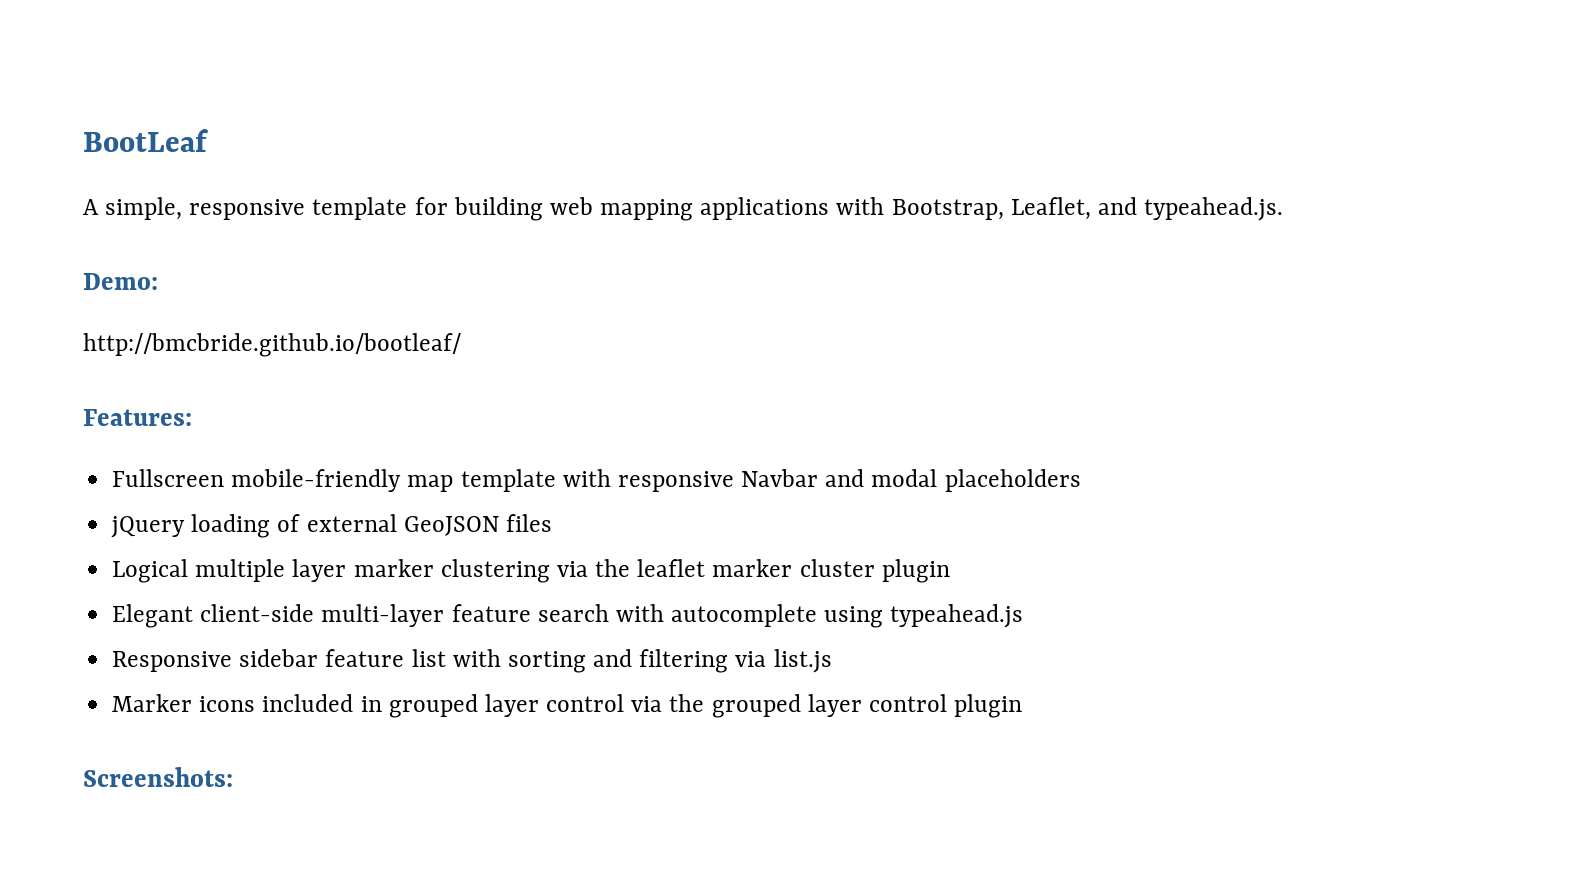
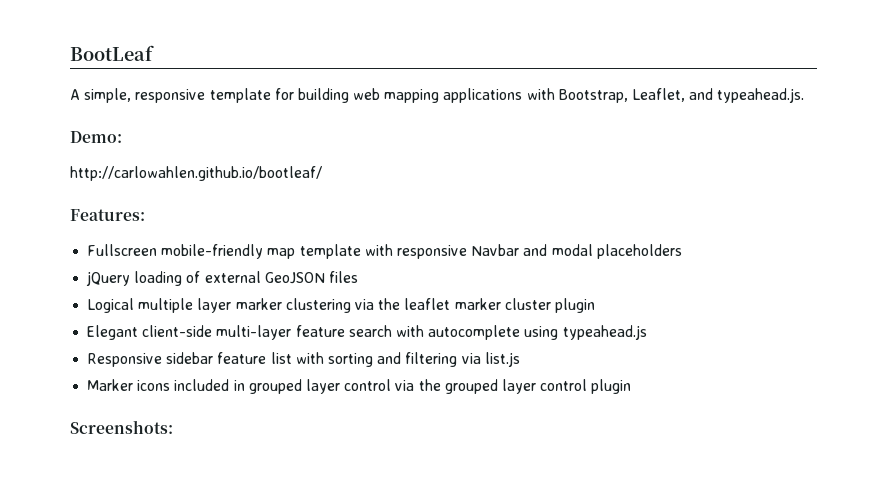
- http://bmcbride.github.io/bootleaf/
+ http://carlowahlen.github.io/bootleaf/

